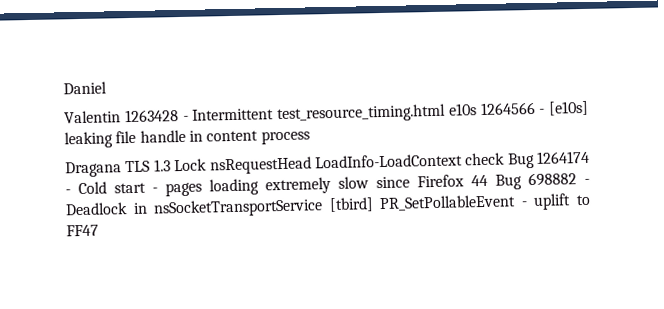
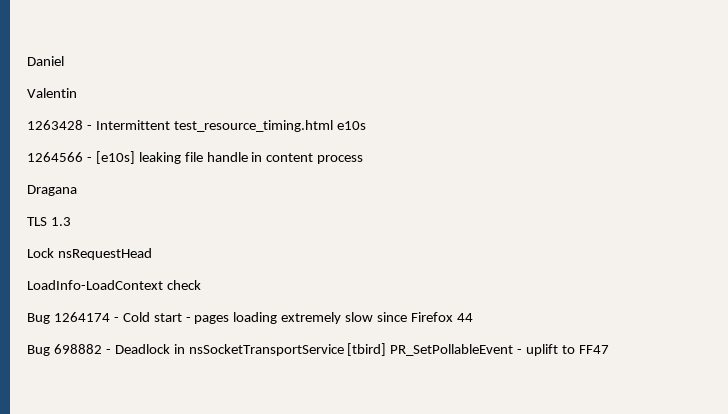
- Valentin 1263428 - Intermittent test_resource_timing.html e10s 1264566 - [e10s] leaking file handle in content process
+ Valentin
+ 1263428 - Intermittent test_resource_timing.html e10s
+ 1264566 - [e10s] leaking file handle in content process
- Dragana TLS 1.3 Lock nsRequestHead LoadInfo-LoadContext check Bug 1264174 - Cold start - pages loading extremely slow since Firefox 44 Bug 698882 - Deadlock in nsSocketTransportService [tbird] PR_SetPollableEvent - uplift to FF47
+ Dragana
+ TLS 1.3
+ Lock nsRequestHead
+ LoadInfo-LoadContext check
+ Bug 1264174 - Cold start - pages loading extremely slow since Firefox 44
+ Bug 698882 - Deadlock in nsSocketTransportService [tbird] PR_SetPollableEvent - uplift to FF47

